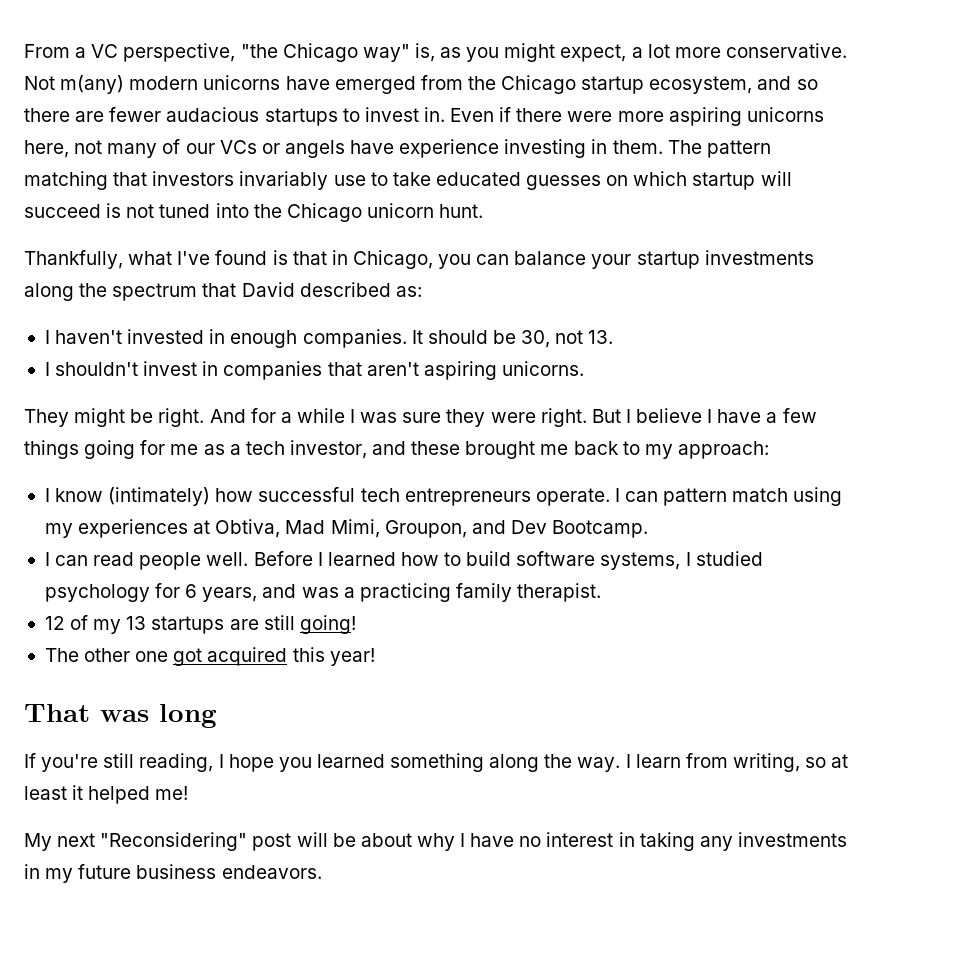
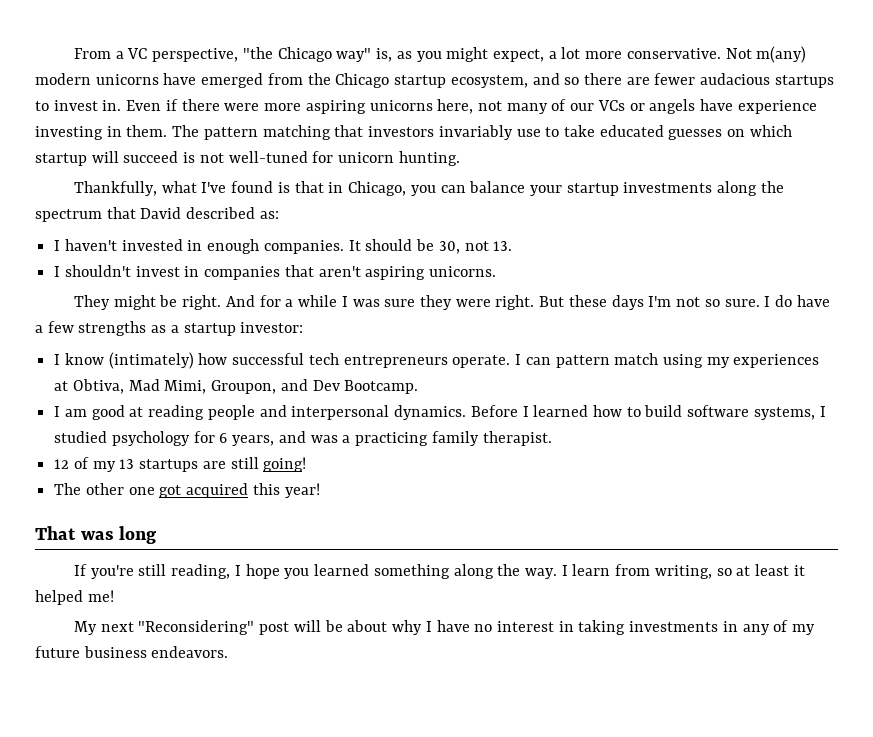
- The pattern matching that investors invariably use to take educated guesses on which startup will succeed is not tuned into the Chicago unicorn hunt.
+ The pattern matching that investors invariably use to take educated guesses on which startup will succeed is not well-tuned for unicorn hunting.
- But I believe I have a few things going for me as a tech investor, and these brought me back to my approach:
+ But these days I'm not so sure. I do have a few strengths as a startup investor:
- I can read people well.
+ I am good at reading people and interpersonal dynamics.
- My next "Reconsidering" post will be about why I have no interest in taking any investments in my future business endeavors.
+ My next "Reconsidering" post will be about why I have no interest in taking investments in any of my future business endeavors.

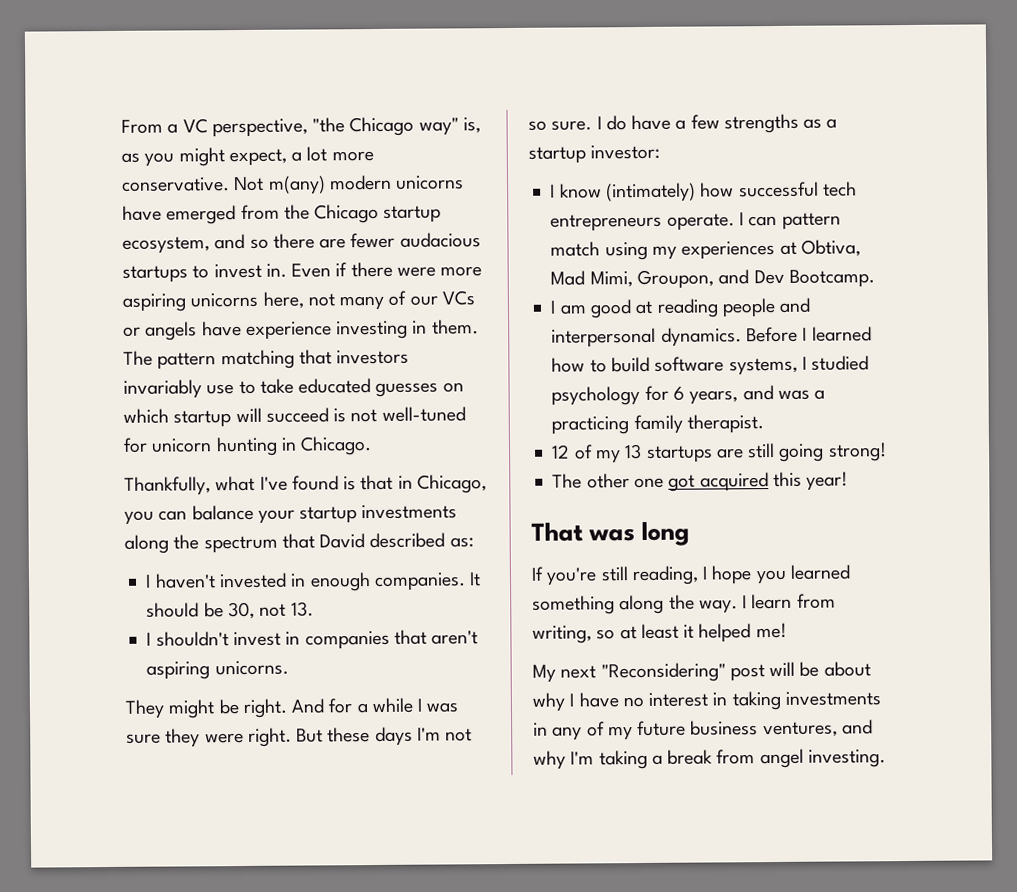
- The pattern matching that investors invariably use to take educated guesses on which startup will succeed is not well-tuned for unicorn hunting.
+ The pattern matching that investors invariably use to take educated guesses on which startup will succeed is not well-tuned for unicorn hunting in Chicago.
- 12 of my 13 startups are still going!
+ 12 of my 13 startups are still going strong!
- My next "Reconsidering" post will be about why I have no interest in taking investments in any of my future business endeavors.
+ My next "Reconsidering" post will be about why I have no interest in taking investments in any of my future business ventures, and why I'm taking a break from angel investing.

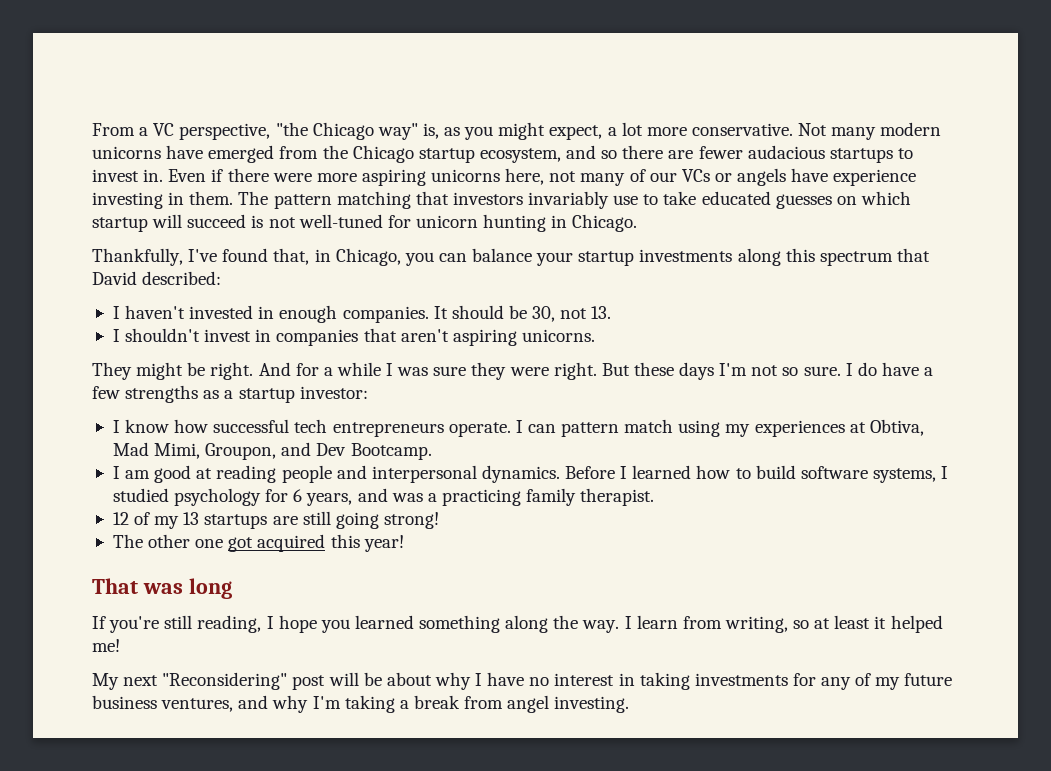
- Not m(any) modern unicorns have emerged from the Chicago startup ecosystem, and so there are fewer audacious startups to invest in.
+ Not many modern unicorns have emerged from the Chicago startup ecosystem, and so there are fewer audacious startups to invest in.
- Thankfully, what I've found is that in Chicago, you can balance your startup investments along the spectrum that David described as:
+ Thankfully, I've found that, in Chicago, you can balance your startup investments along this spectrum that David described:
- I know (intimately) how successful tech entrepreneurs operate.
+ I know how successful tech entrepreneurs operate.
- My next "Reconsidering" post will be about why I have no interest in taking investments in any of my future business ventures, and why I'm taking a break from angel investing.
+ My next "Reconsidering" post will be about why I have no interest in taking investments for any of my future business ventures, and why I'm taking a break from angel investing.

